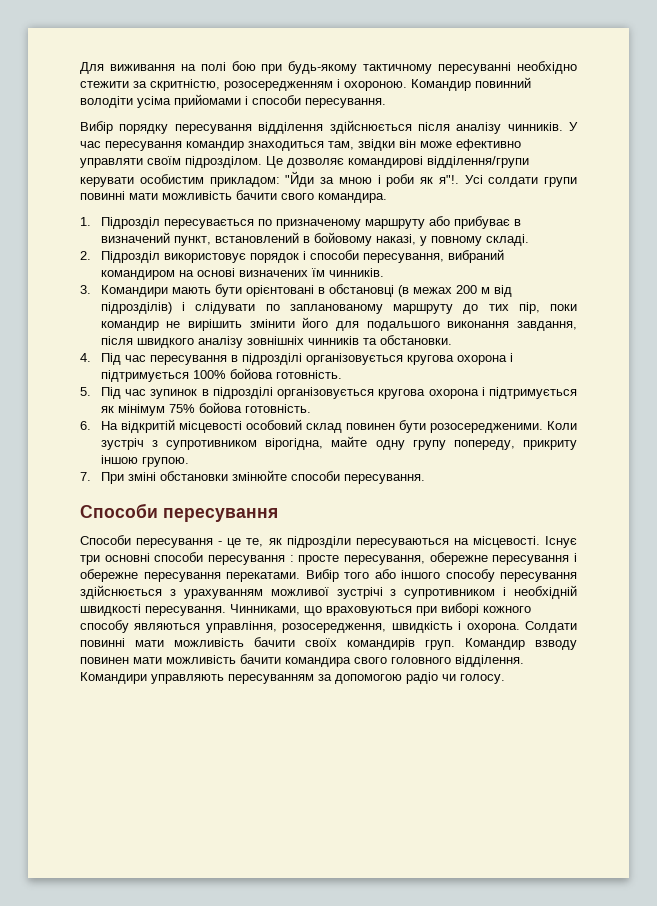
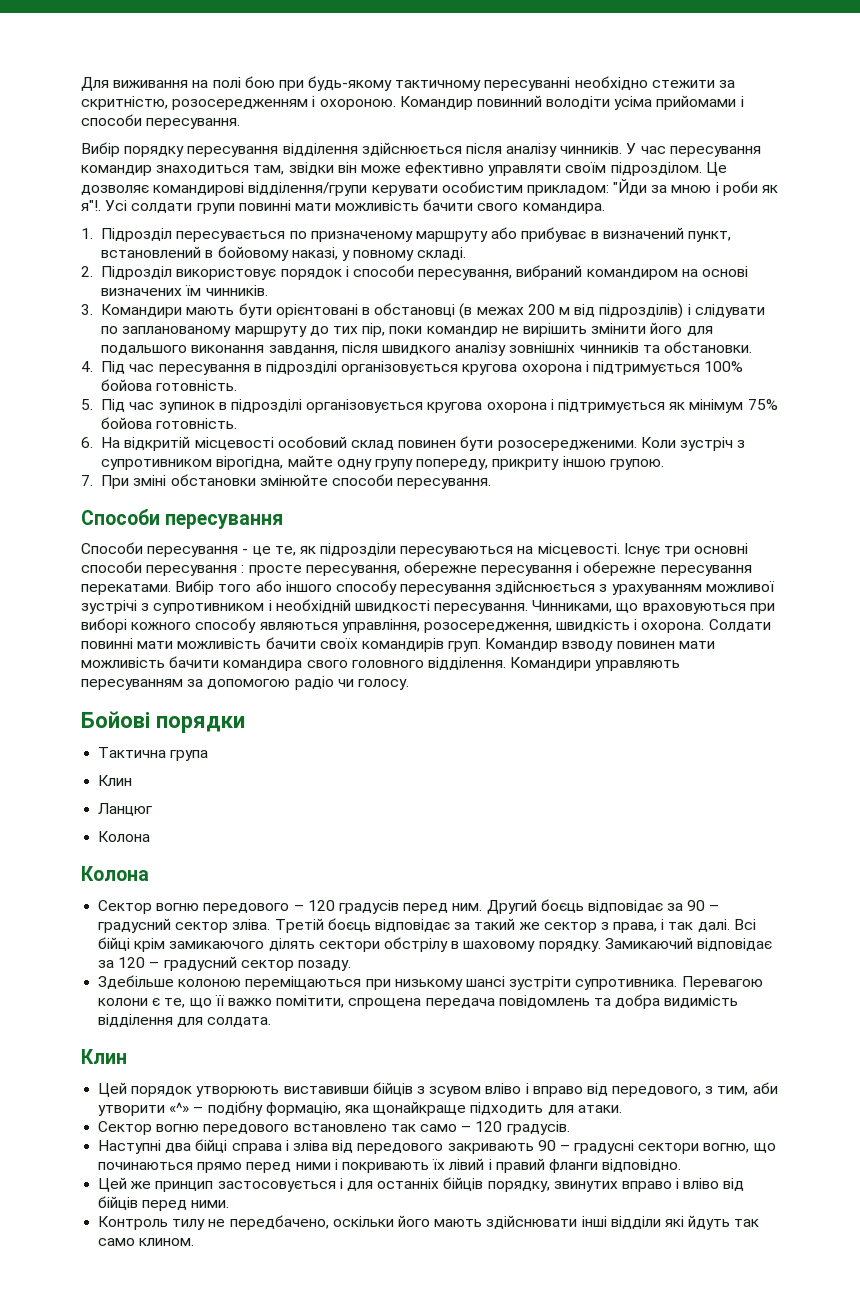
+ Бойові порядки
+ Тактична група
+ Клин
+ Ланцюг
+ Колона
+ Колона
+ Сектор вогню передового – 120 градусів перед ним. Другий боєць відповідає за 90 – градусний сектор зліва. Третій боєць відповідає за такий же сектор з права, і так далі. Всі бійці крім замикаючого ділять сектори обстрілу в шаховому порядку. Замикаючий відповідає за 120 – градусний сектор позаду.
+ Здебільше колоною переміщаються при низькому шансі зустріти супротивника. Перевагою колони є те, що її важко помітити, спрощена передача повідомлень та добра видимість відділення для солдата.
+ Клин
+ Цей порядок утворюють виставивши бійців з зсувом вліво і вправо від передового, з тим, аби утворити «^» – подібну формацію, яка щонайкраще підходить для атаки.
+ Сектор вогню передового встановлено так само – 120 градусів.
+ Наступні два бійці справа і зліва від передового закривають 90 – градусні сектори вогню, що починаються прямо перед ними і покривають їх лівий і правий фланги відповідно.
+ Цей же принцип застосовується і для останніх бійців порядку, звинутих вправо і вліво від бійців перед ними.
+ Контроль тилу не передбачено, оскільки його мають здійснювати інші відділи які йдуть так само клином.

